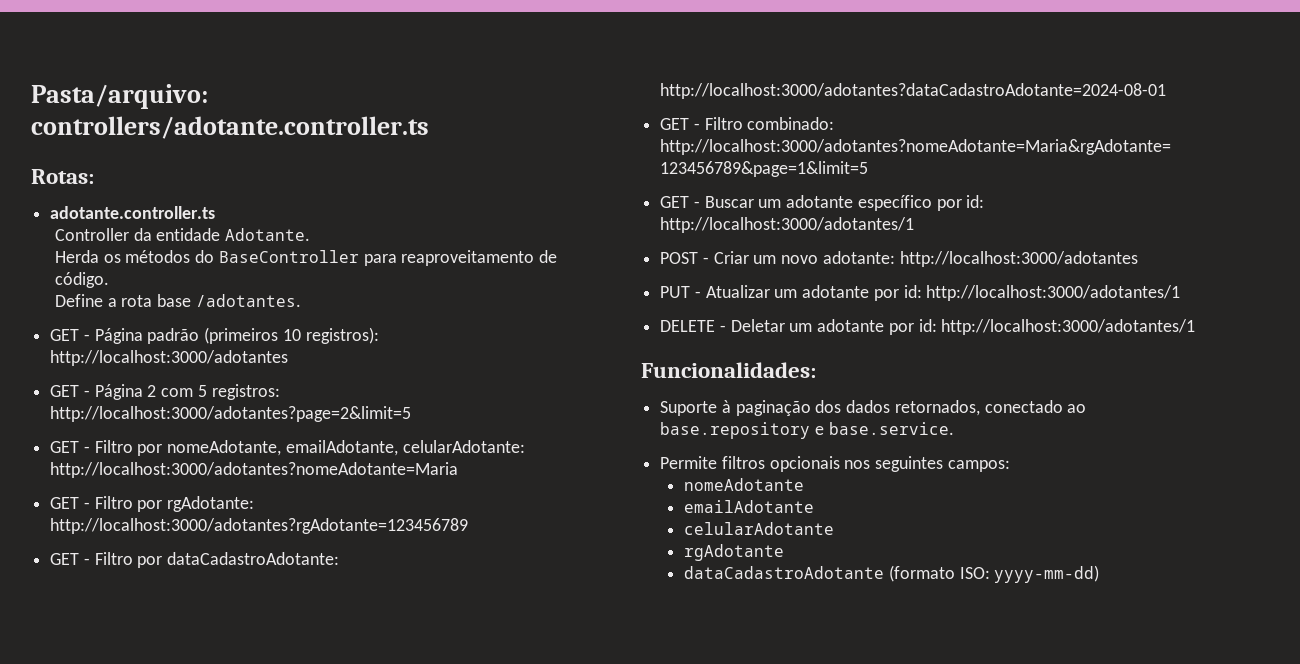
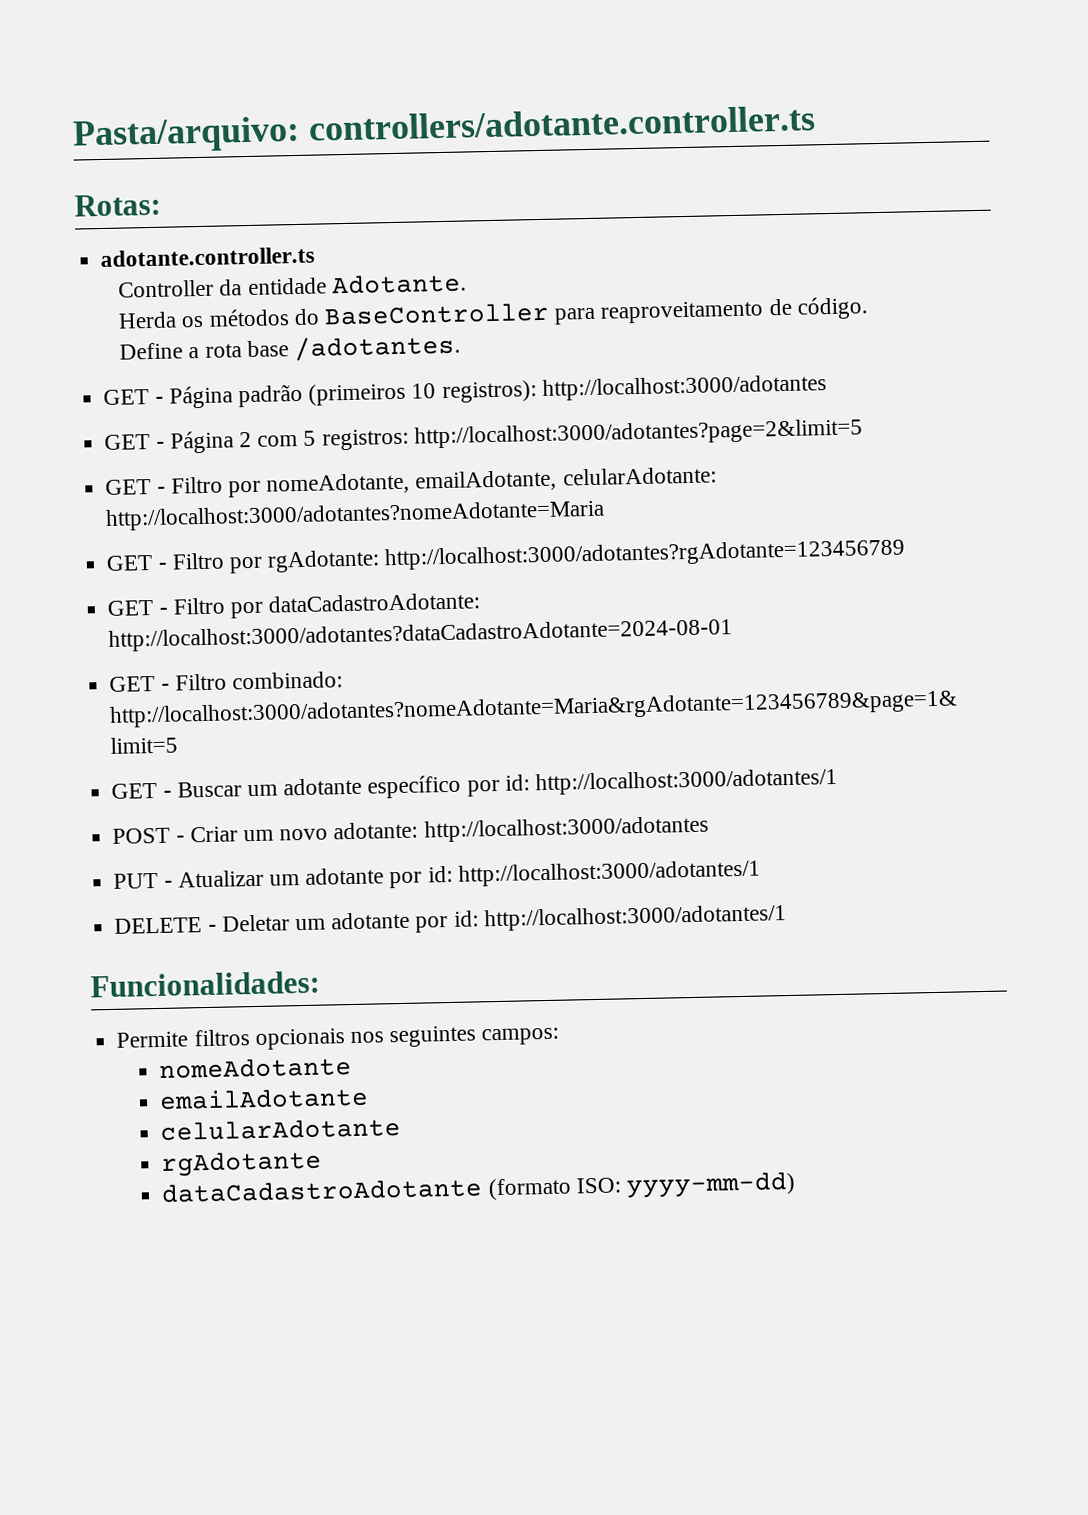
- Suporte à paginação dos dados retornados, conectado ao base.repository e base.service.

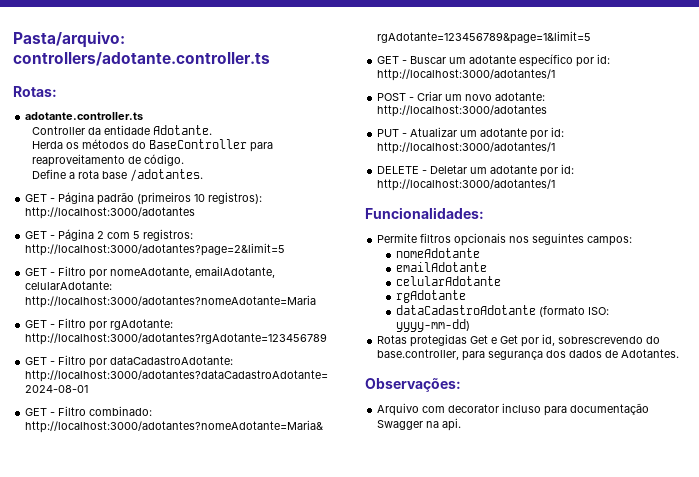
+ Rotas protegidas Get e Get por id, sobrescrevendo do base.controller, para segurança dos dados de Adotantes.
+ Observações:
+ Arquivo com decorator incluso para documentação Swagger na api.

